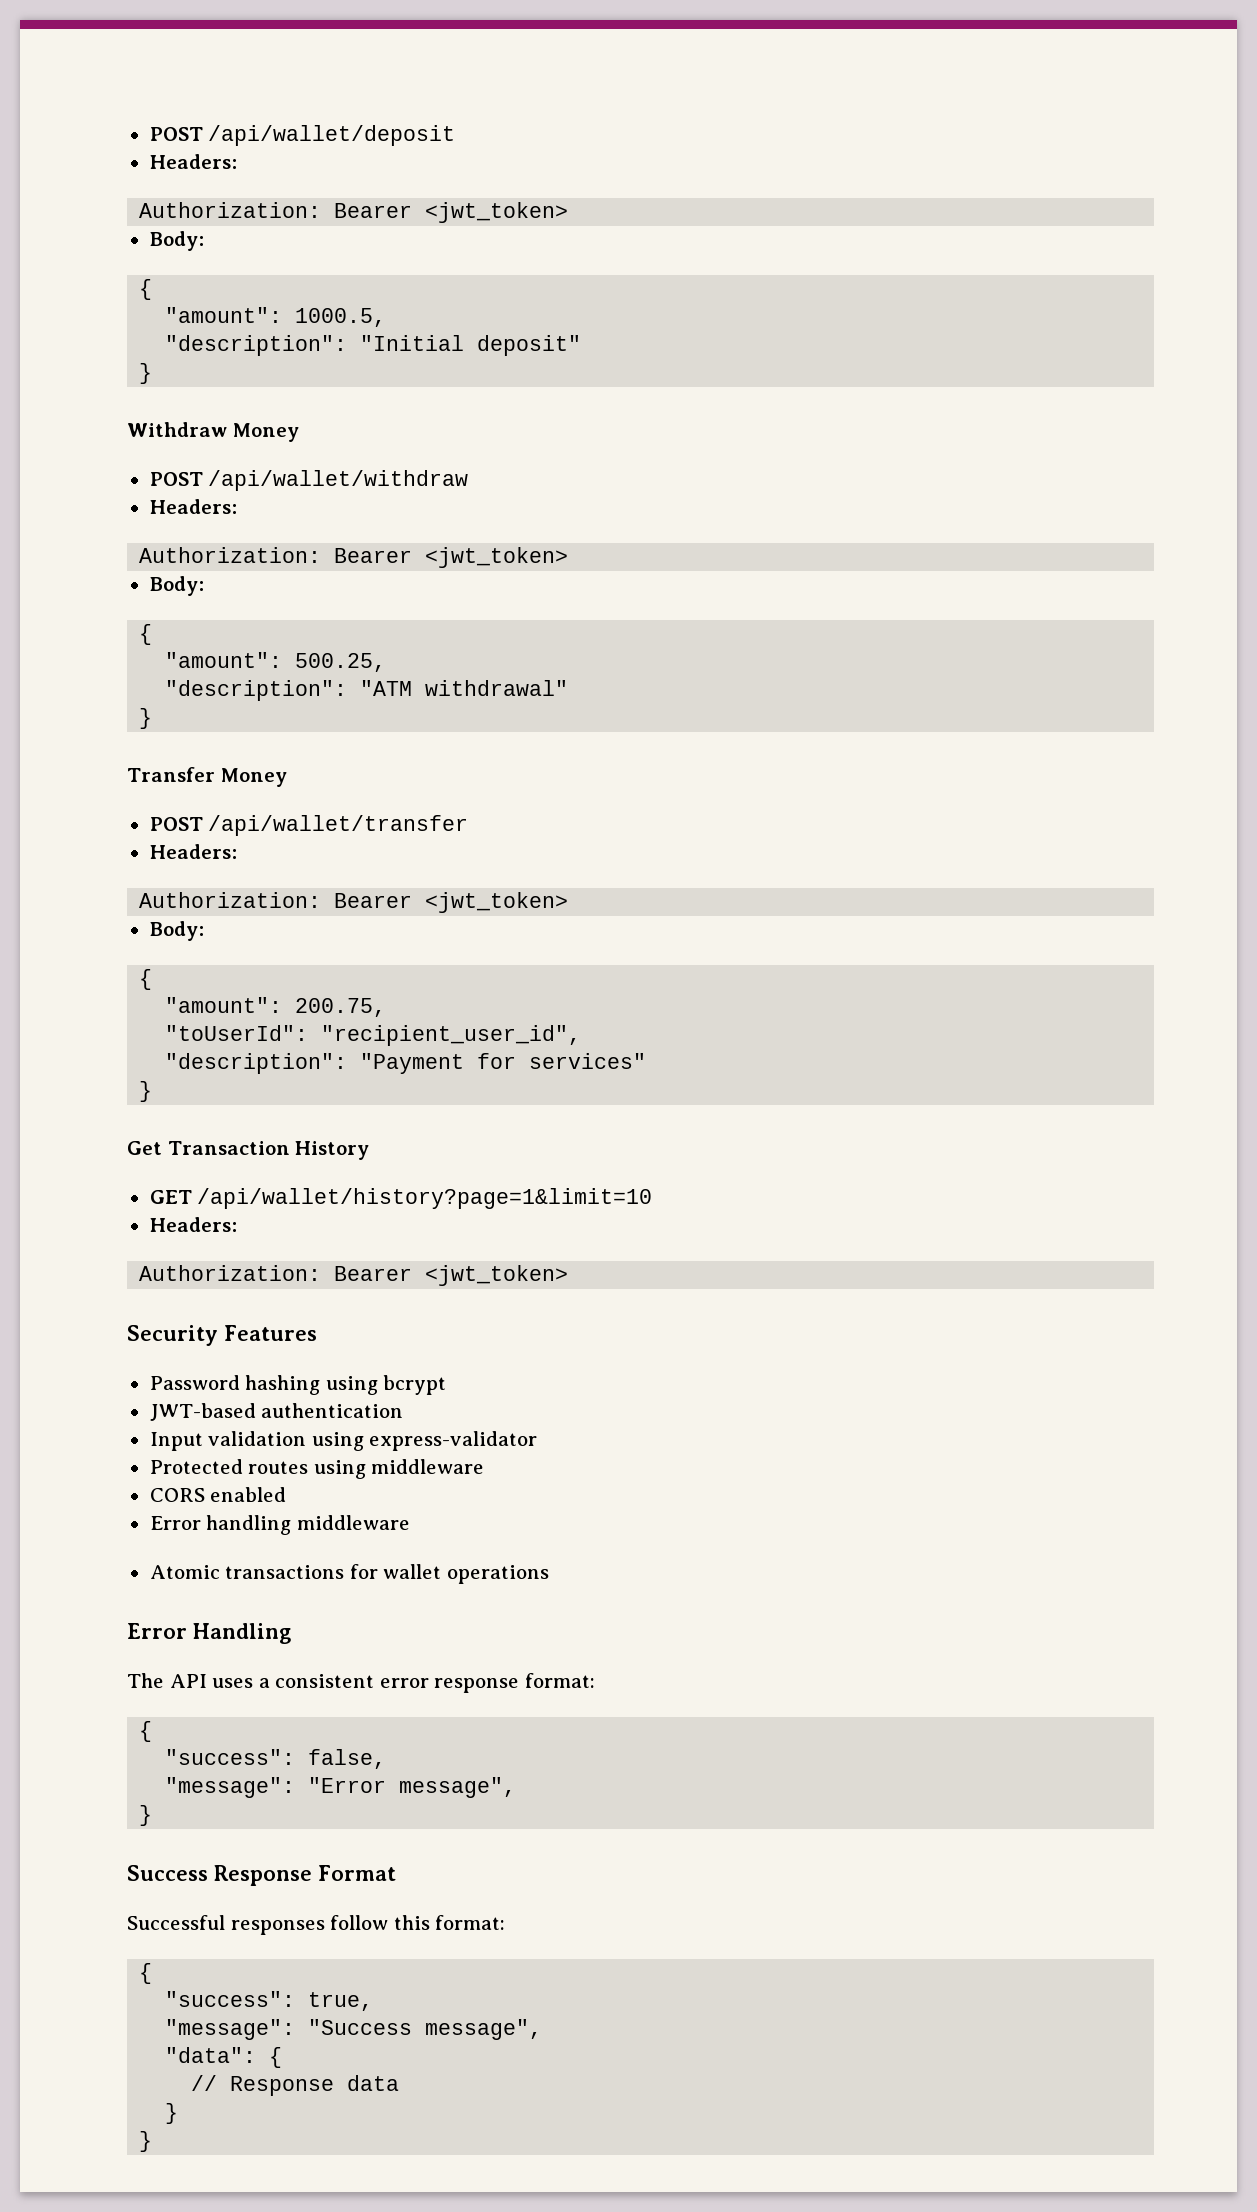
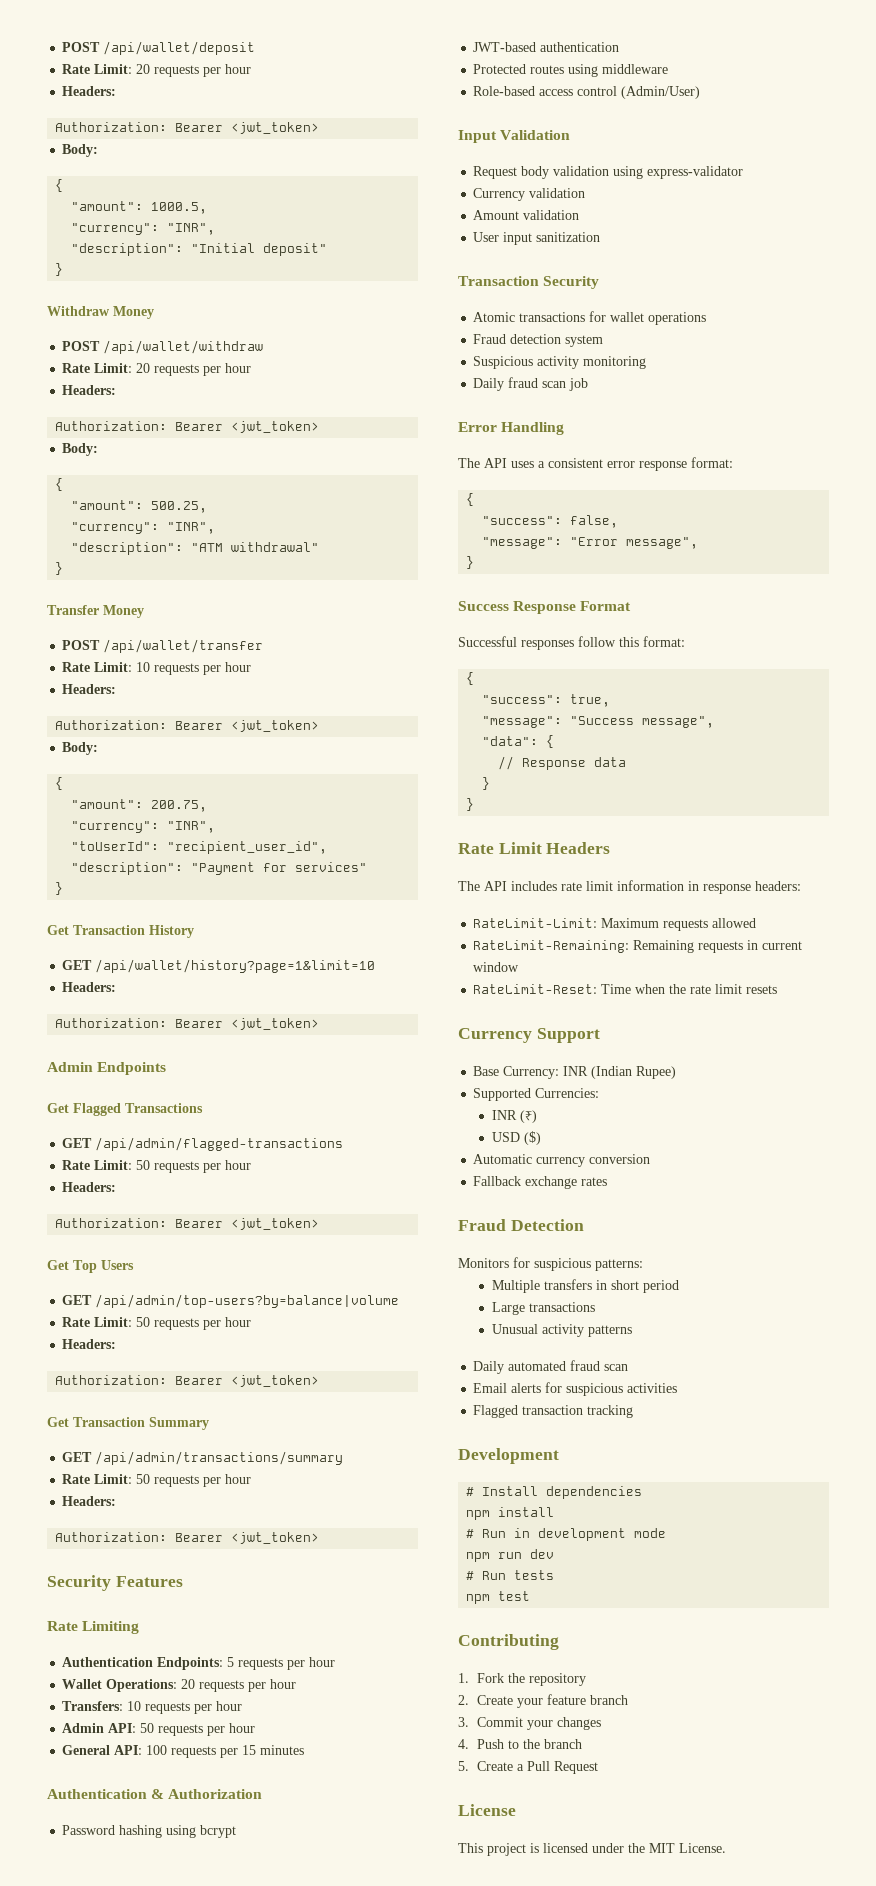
  POST /api/wallet/deposit
+ Rate Limit: 20 requests per hour
  "amount": 1000.5,
+ "currency": "INR",
  POST /api/wallet/withdraw
+ Rate Limit: 20 requests per hour
  "amount": 500.25,
+ "currency": "INR",
+ Rate Limit: 10 requests per hour
  "amount": 200.75,
+ "currency": "INR",
+ Admin Endpoints
+ Get Flagged Transactions
+ GET /api/admin/flagged-transactions
+ Rate Limit: 50 requests per hour
+ Headers:
+ Authorization: Bearer <jwt_token>
+ Get Top Users
+ GET /api/admin/top-users?by=balance|volume
+ Rate Limit: 50 requests per hour
+ Headers:
+ Authorization: Bearer <jwt_token>
+ Get Transaction Summary
+ GET /api/admin/transactions/summary
+ Rate Limit: 50 requests per hour
+ Headers:
+ Authorization: Bearer <jwt_token>
  Security Features
+ Rate Limiting
+ Authentication Endpoints: 5 requests per hour
+ Wallet Operations: 20 requests per hour
+ Transfers: 10 requests per hour
+ Admin API: 50 requests per hour
+ General API: 100 requests per 15 minutes
+ Authentication & Authorization
- Input validation using express-validator
- CORS enabled
- Error handling middleware
+ Role-based access control (Admin/User)
+ Input Validation
+ Request body validation using express-validator
+ Currency validation
+ Amount validation
+ User input sanitization
+ Transaction Security
+ Fraud detection system
+ Suspicious activity monitoring
+ Daily fraud scan job
+ Rate Limit Headers
+ The API includes rate limit information in response headers:
+ RateLimit-Limit: Maximum requests allowed
+ RateLimit-Remaining: Remaining requests in current window
+ RateLimit-Reset: Time when the rate limit resets
+ Currency Support
+ Base Currency: INR (Indian Rupee)
+ Supported Currencies:
+ INR (₹)
+ USD ($)
+ Automatic currency conversion
+ Fallback exchange rates
+ Fraud Detection
+ Monitors for suspicious patterns:
+ Multiple transfers in short period
+ Large transactions
+ Unusual activity patterns
+ Daily automated fraud scan
+ Email alerts for suspicious activities
+ Flagged transaction tracking
+ Development
+ # Install dependencies
+ npm install
+ # Run in development mode
+ npm run dev
+ # Run tests
+ npm test
+ Contributing
+ 1. Fork the repository
+ 2. Create your feature branch
+ 3. Commit your changes
+ 4. Push to the branch
+ 5. Create a Pull Request
+ License
+ This project is licensed under the MIT License.

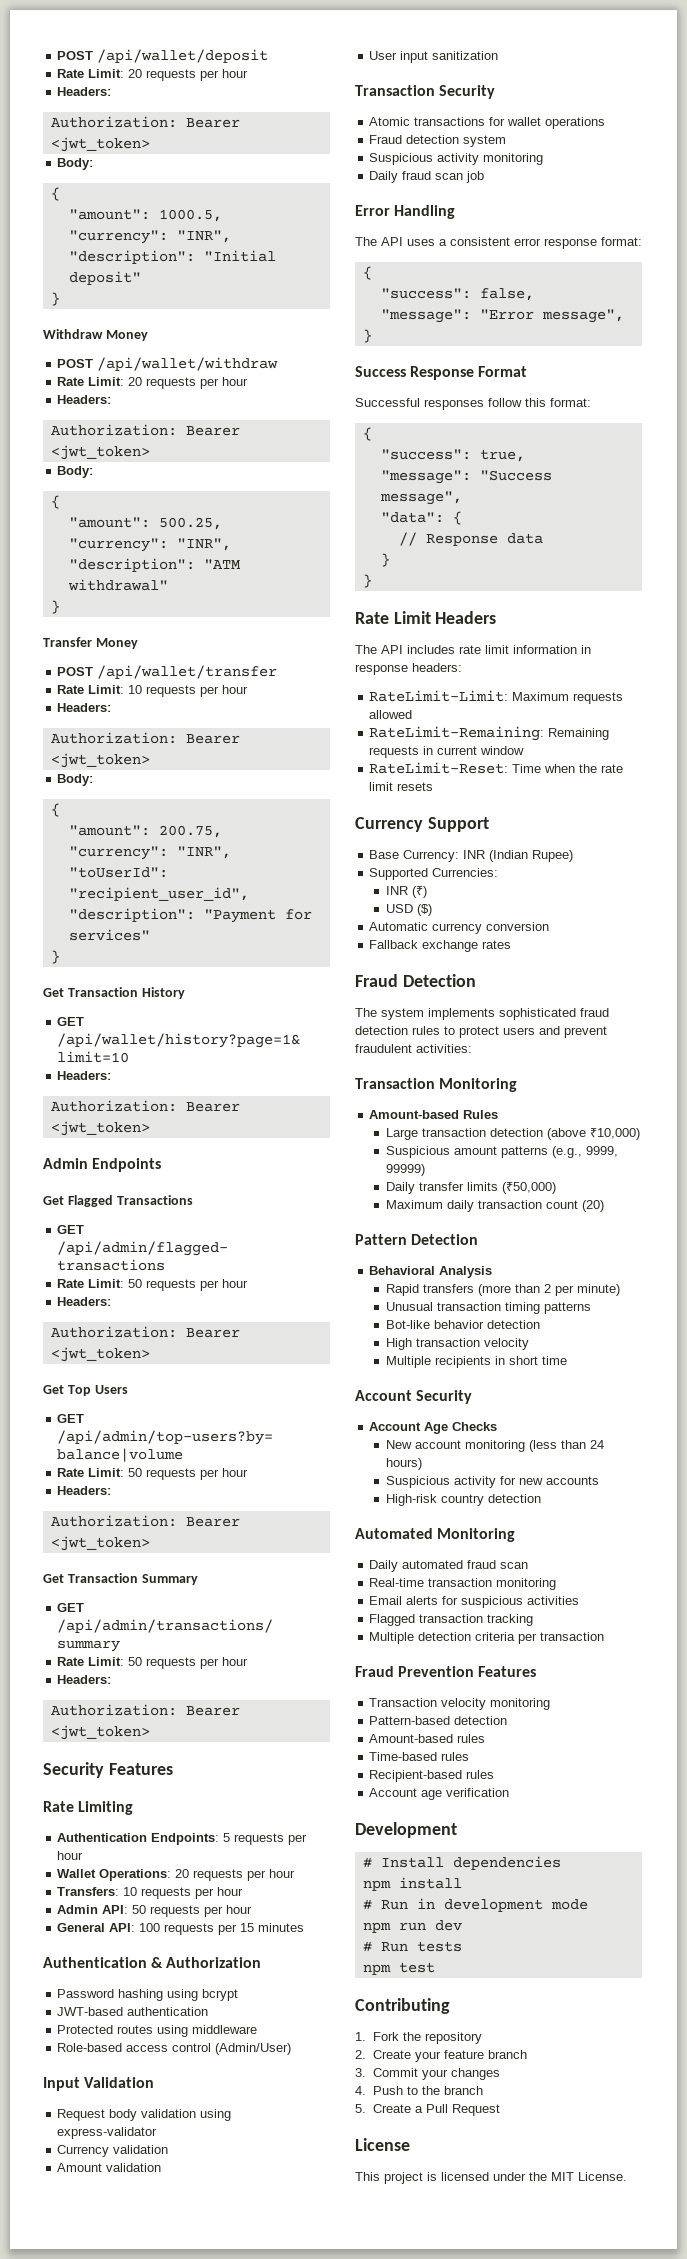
- Monitors for suspicious patterns:
- Multiple transfers in short period
- Large transactions
- Unusual activity patterns
+ The system implements sophisticated fraud detection rules to protect users and prevent fraudulent activities:
+ Transaction Monitoring
+ Amount-based Rules
+ Large transaction detection (above ₹10,000)
+ Suspicious amount patterns (e.g., 9999, 99999)
+ Daily transfer limits (₹50,000)
+ Maximum daily transaction count (20)
+ Pattern Detection
+ Behavioral Analysis
+ Rapid transfers (more than 2 per minute)
+ Unusual transaction timing patterns
+ Bot-like behavior detection
+ High transaction velocity
+ Multiple recipients in short time
+ Account Security
+ Account Age Checks
+ New account monitoring (less than 24 hours)
+ Suspicious activity for new accounts
+ High-risk country detection
+ Automated Monitoring
+ Real-time transaction monitoring
+ Multiple detection criteria per transaction
+ Fraud Prevention Features
+ Transaction velocity monitoring
+ Pattern-based detection
+ Amount-based rules
+ Time-based rules
+ Recipient-based rules
+ Account age verification

